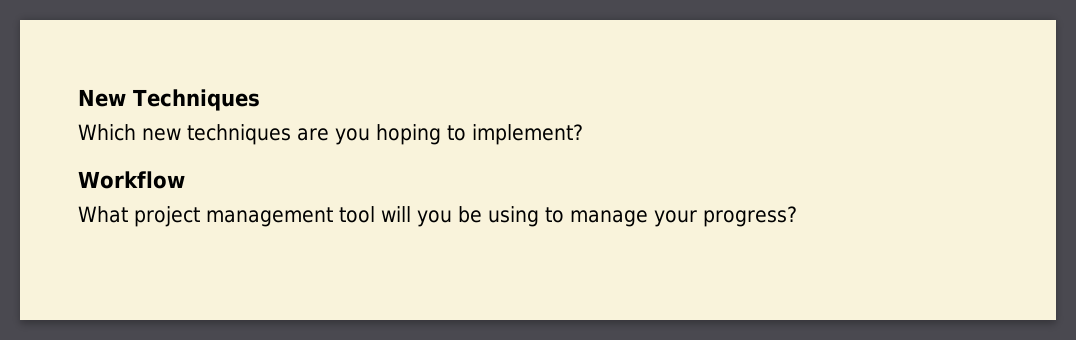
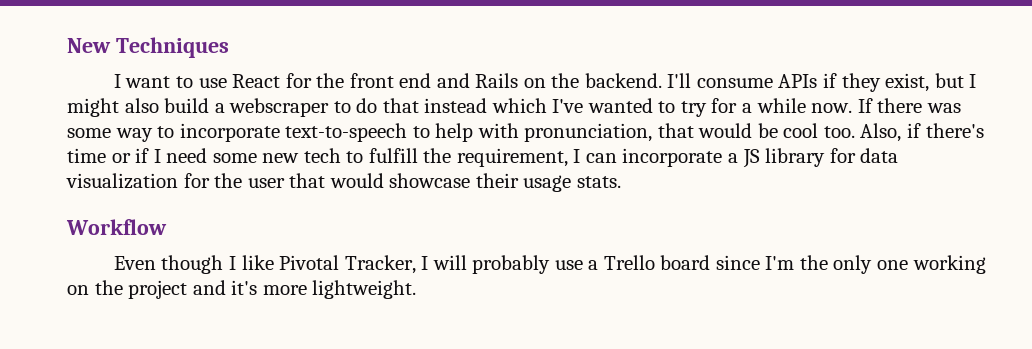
- Which new techniques are you hoping to implement?
+ I want to use React for the front end and Rails on the backend. I'll consume APIs if they exist, but I might also build a webscraper to do that instead which I've wanted to try for a while now. If there was some way to incorporate text-to-speech to help with pronunciation, that would be cool too. Also, if there's time or if I need some new tech to fulfill the requirement, I can incorporate a JS library for data visualization for the user that would showcase their usage stats.
  Workflow
- What project management tool will you be using to manage your progress?
+ Even though I like Pivotal Tracker, I will probably use a Trello board since I'm the only one working on the project and it's more lightweight.

